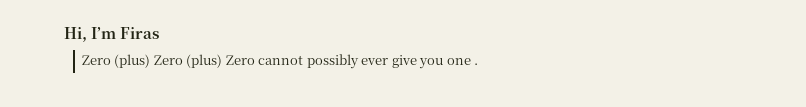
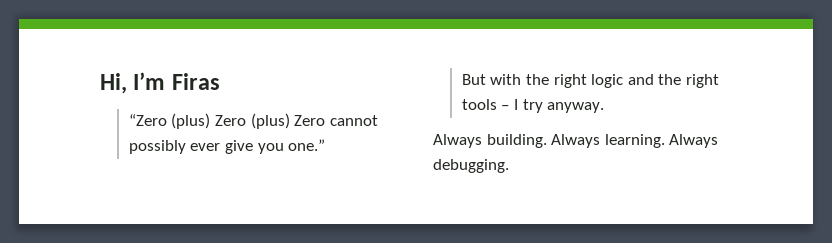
- Zero (plus) Zero (plus) Zero cannot possibly ever give you one .
+ “Zero (plus) Zero (plus) Zero cannot possibly ever give you one.”
+ But with the right logic and the right tools – I try anyway.
+ Always building. Always learning. Always debugging.

